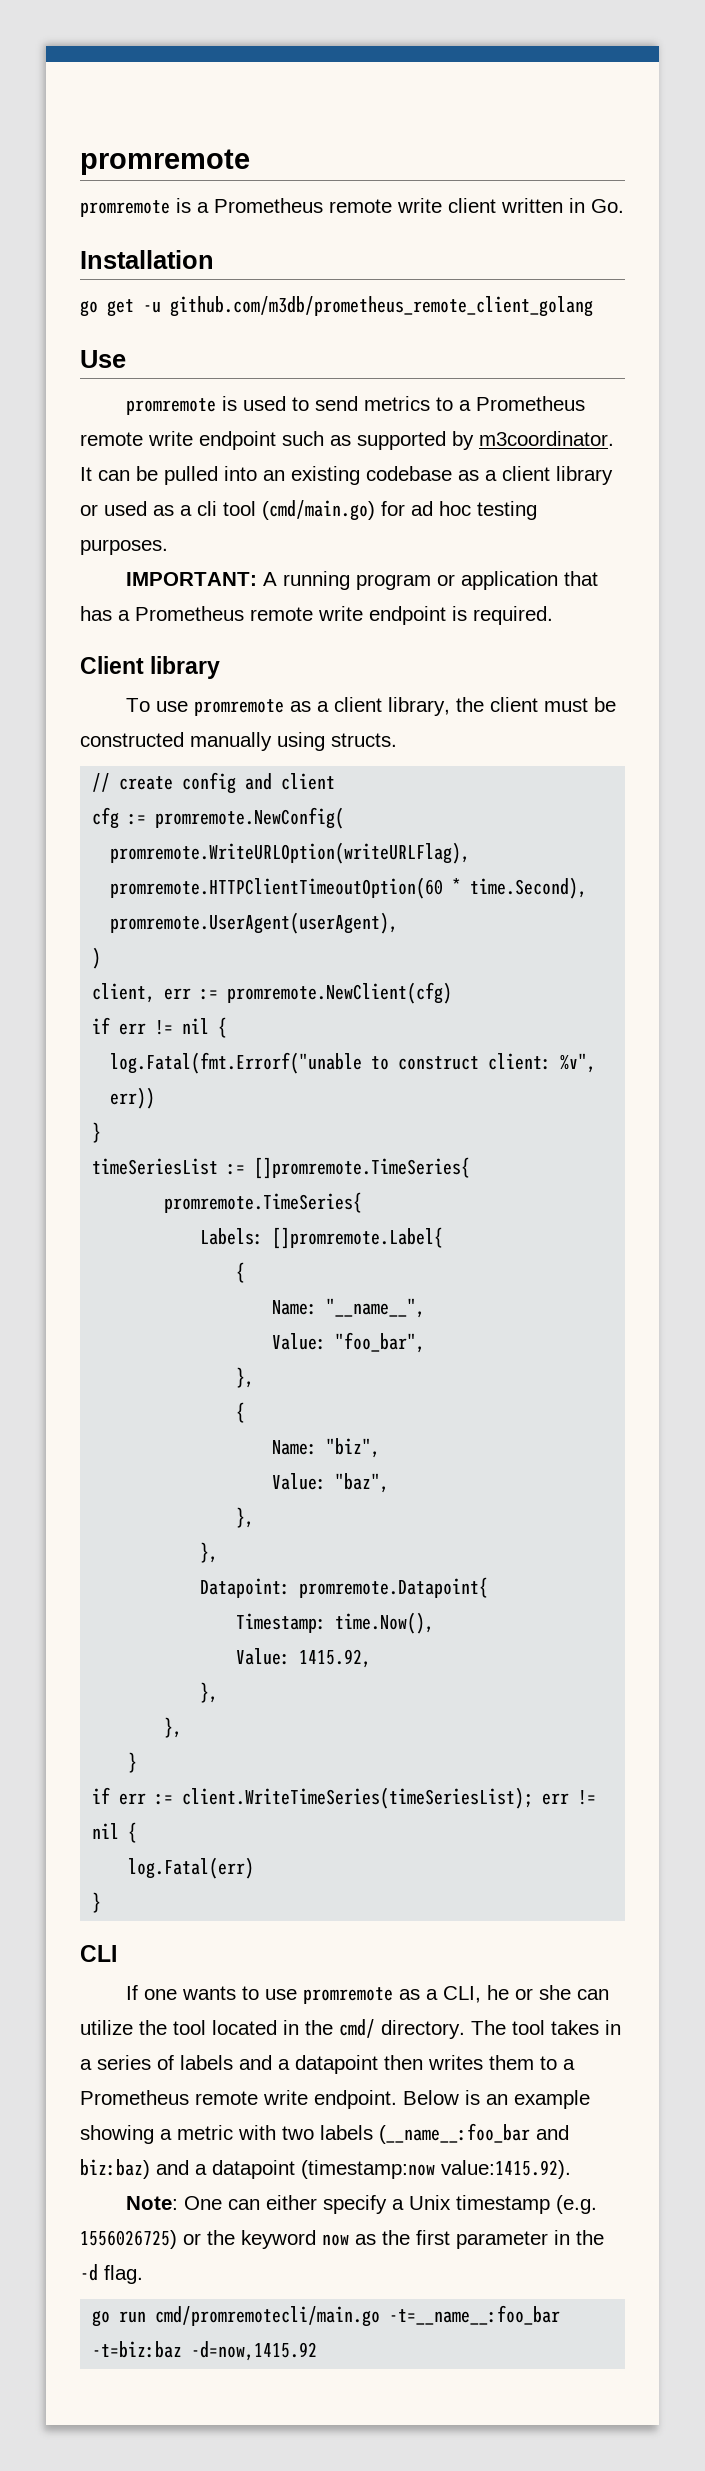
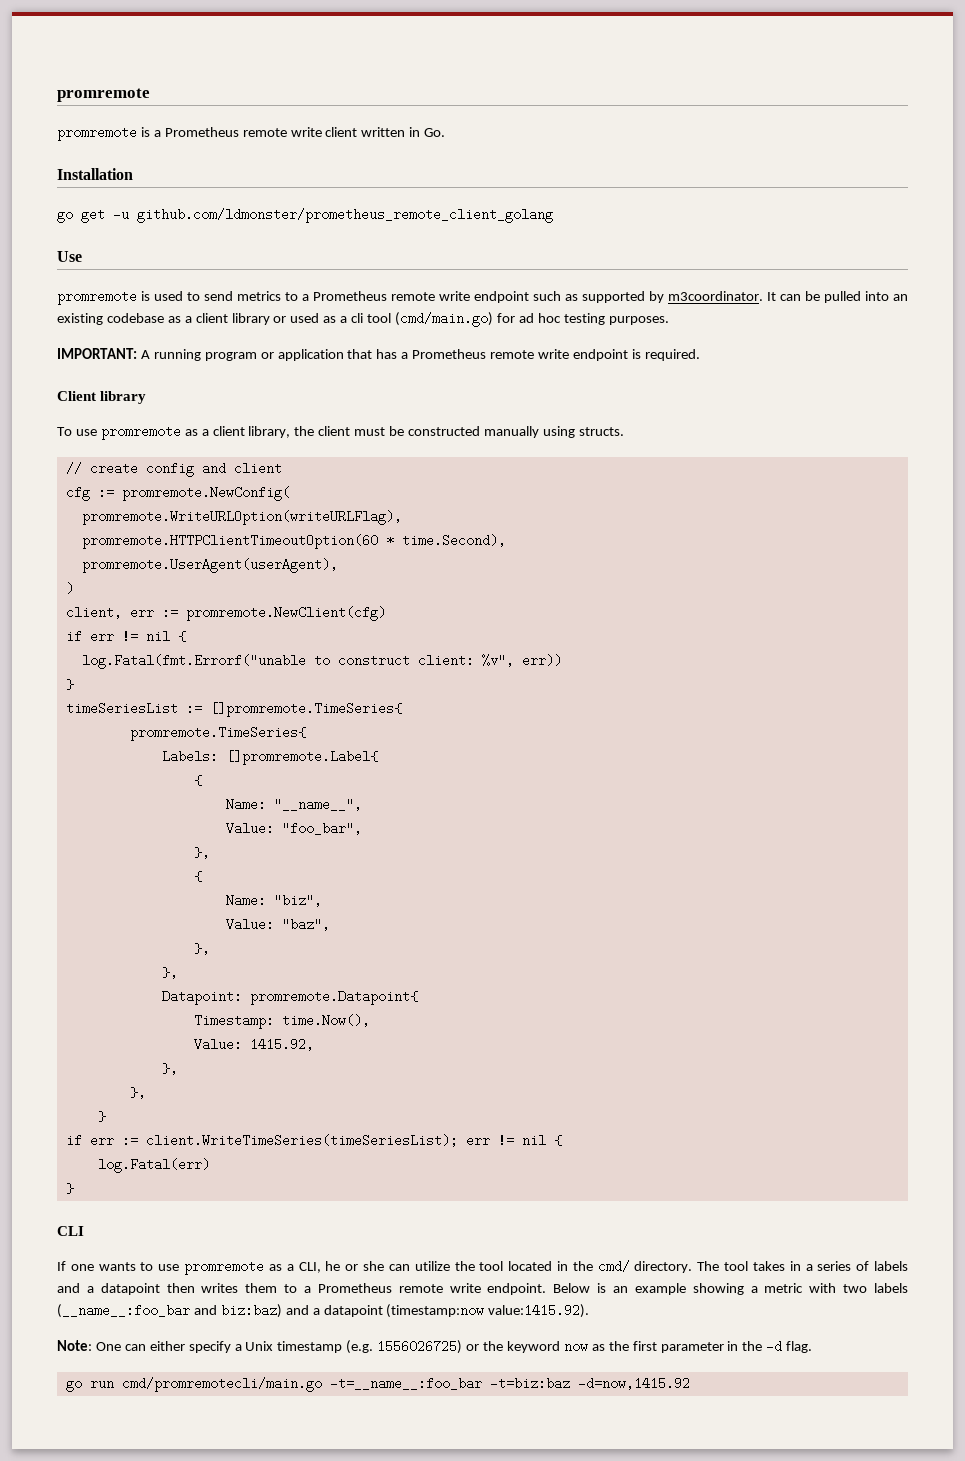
- go get -u github.com/m3db/prometheus_remote_client_golang
+ go get -u github.com/ldmonster/prometheus_remote_client_golang

